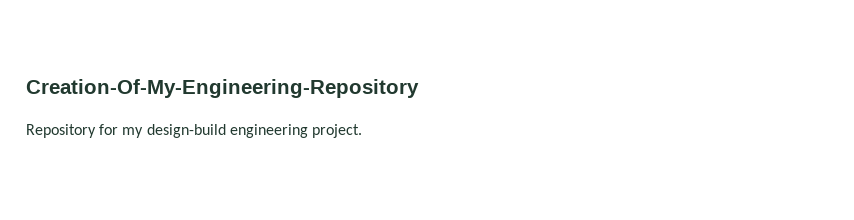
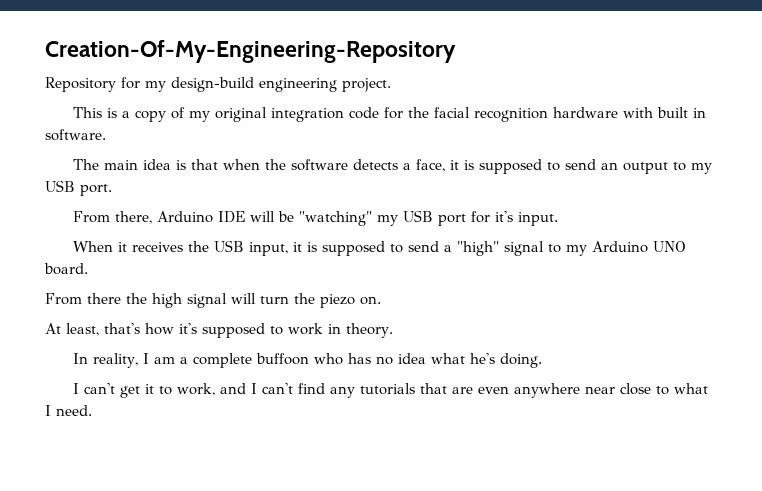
+ This is a copy of my original integration code for the facial recognition hardware with built in software.
+ The main idea is that when the software detects a face, it is supposed to send an output to my USB port.
+ From there, Arduino IDE will be "watching" my USB port for it's input.
+ When it receives the USB input, it is supposed to send a "high" signal to my Arduino UNO board.
+ From there the high signal will turn the piezo on.
+ At least, that's how it's supposed to work in theory.
+ In reality, I am a complete buffoon who has no idea what he's doing.
+ I can't get it to work, and I can't find any tutorials that are even anywhere near close to what I need.

